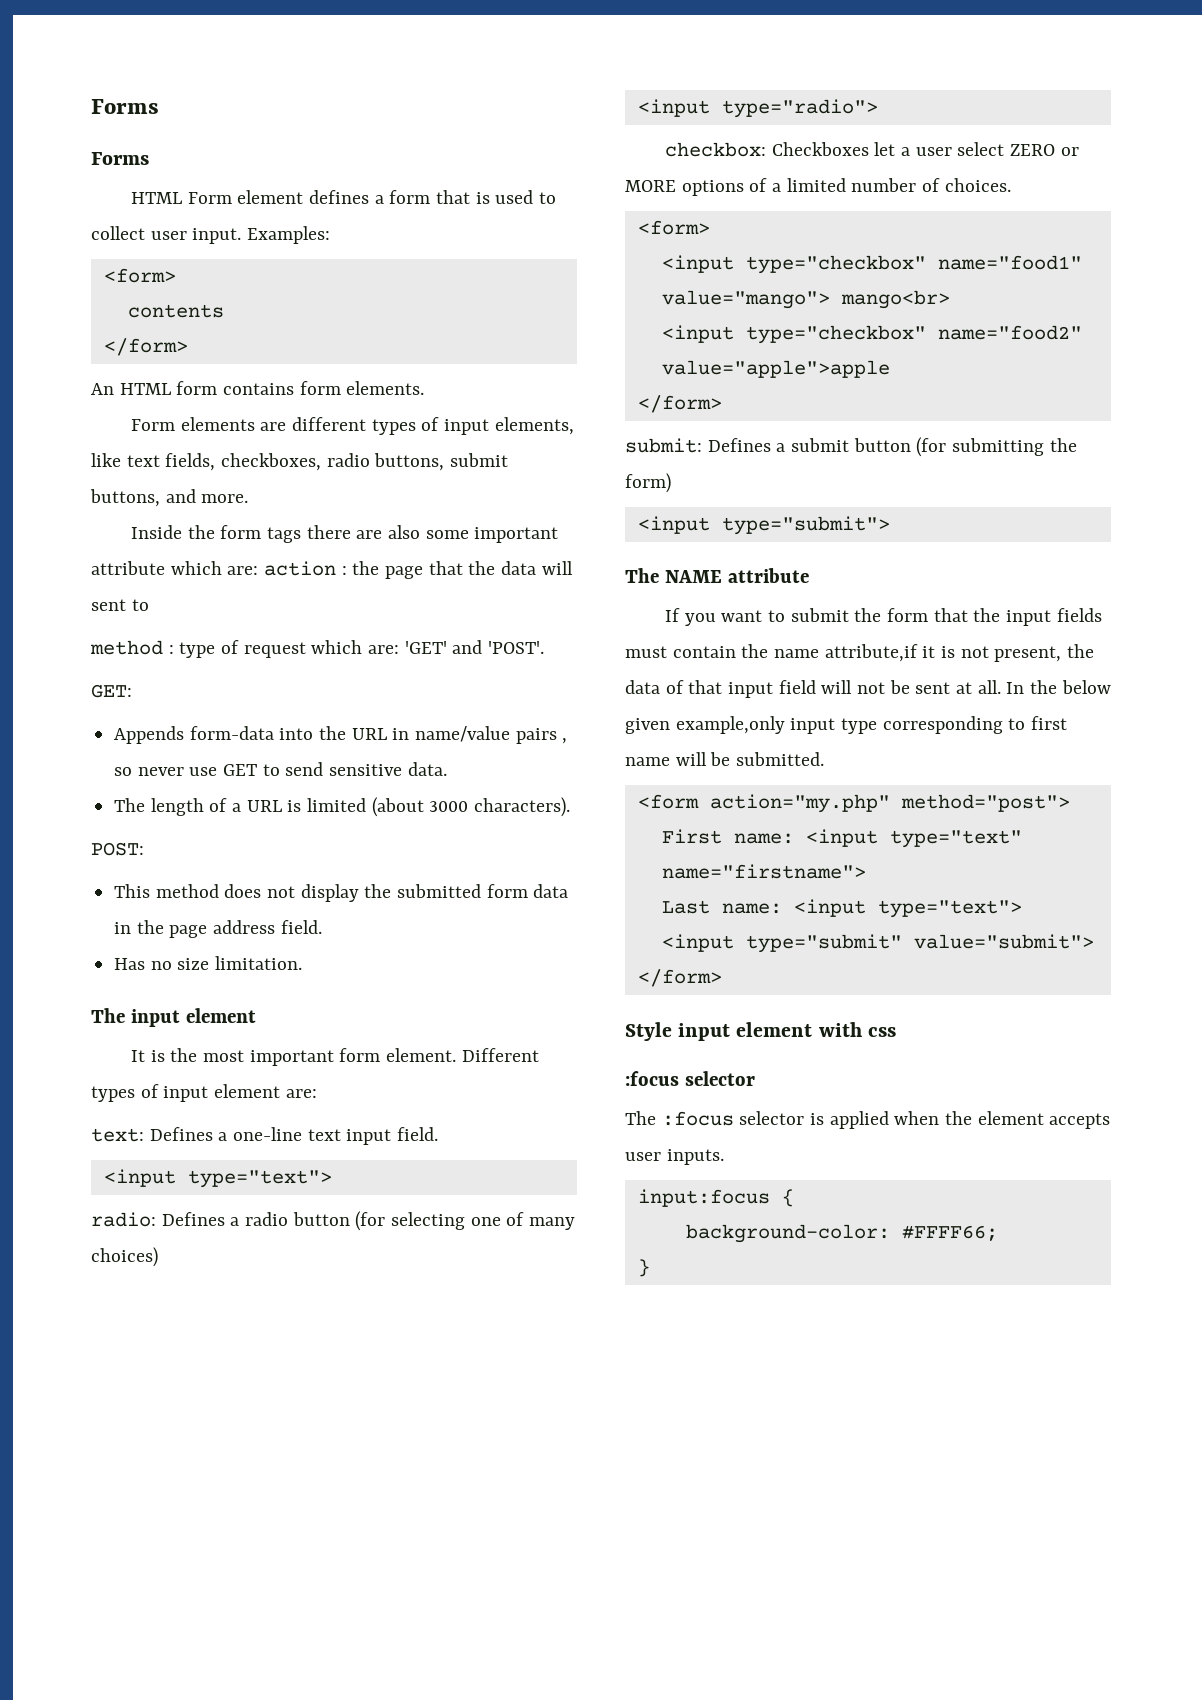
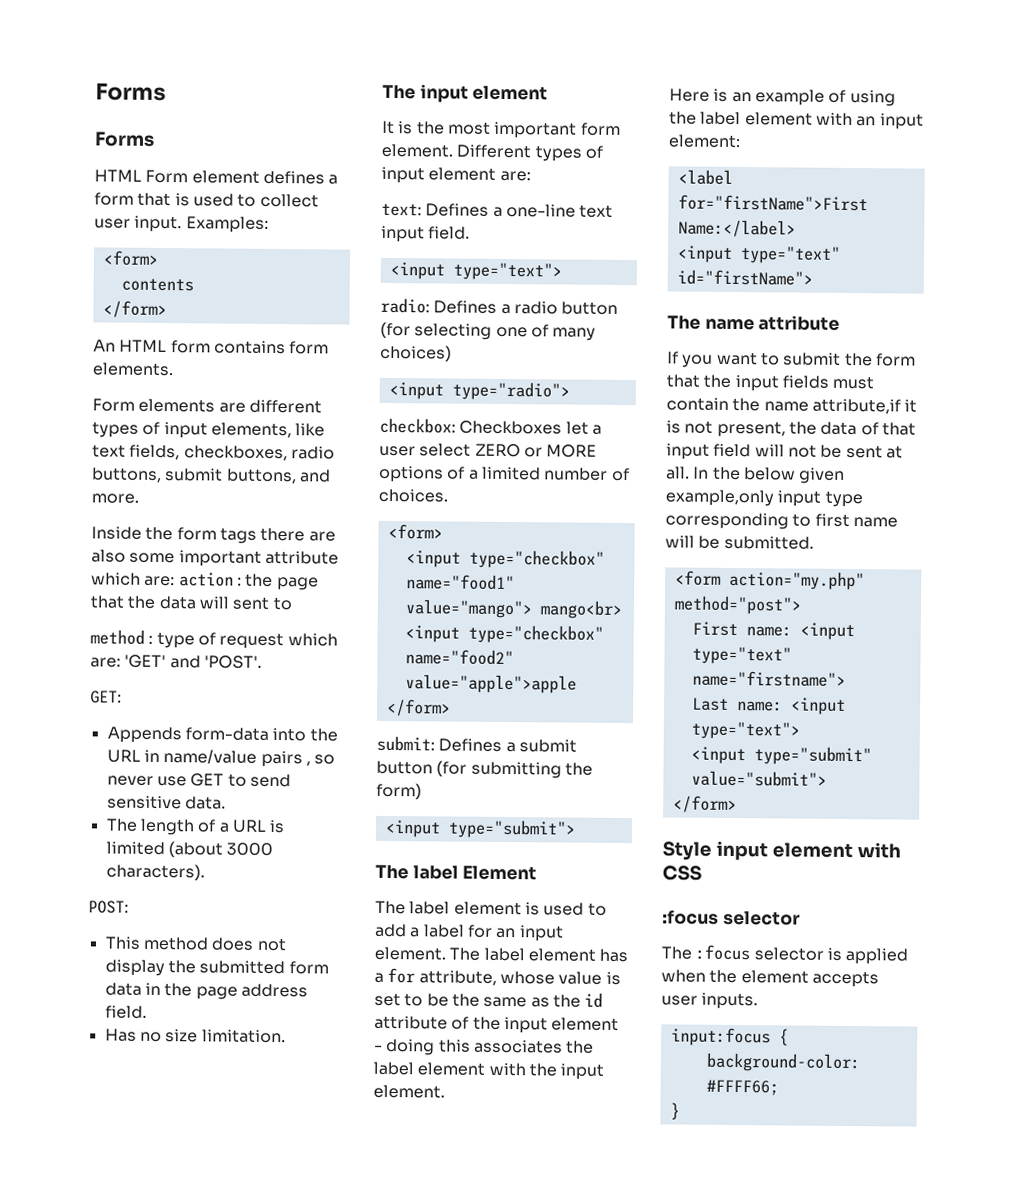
- The NAME attribute
+ The label Element
+ The label element is used to add a label for an input element. The label element has a for attribute, whose value is set to be the same as the id attribute of the input element - doing this associates the label element with the input element.
+ Here is an example of using the label element with an input element:
+ <label for="firstName">First Name:</label>
+ <input type="text" id="firstName">
+ The name attribute
- Style input element with css
+ Style input element with CSS

